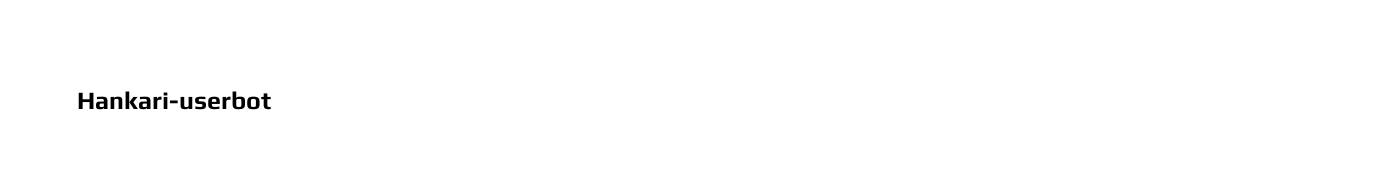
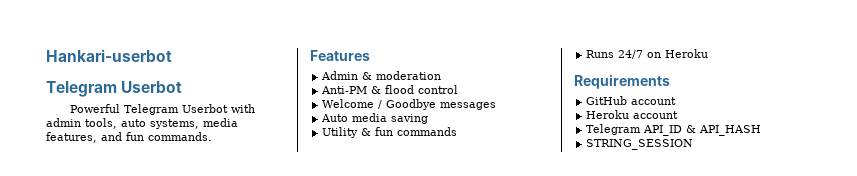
  Hankari-userbot
+ Telegram Userbot
+ Powerful Telegram Userbot with admin tools, auto systems, media features, and fun commands.
+ Features
+ Admin & moderation
+ Anti-PM & flood control
+ Welcome / Goodbye messages
+ Auto media saving
+ Utility & fun commands
+ Runs 24/7 on Heroku
+ Requirements
+ GitHub account
+ Heroku account
+ Telegram API_ID & API_HASH
+ STRING_SESSION

